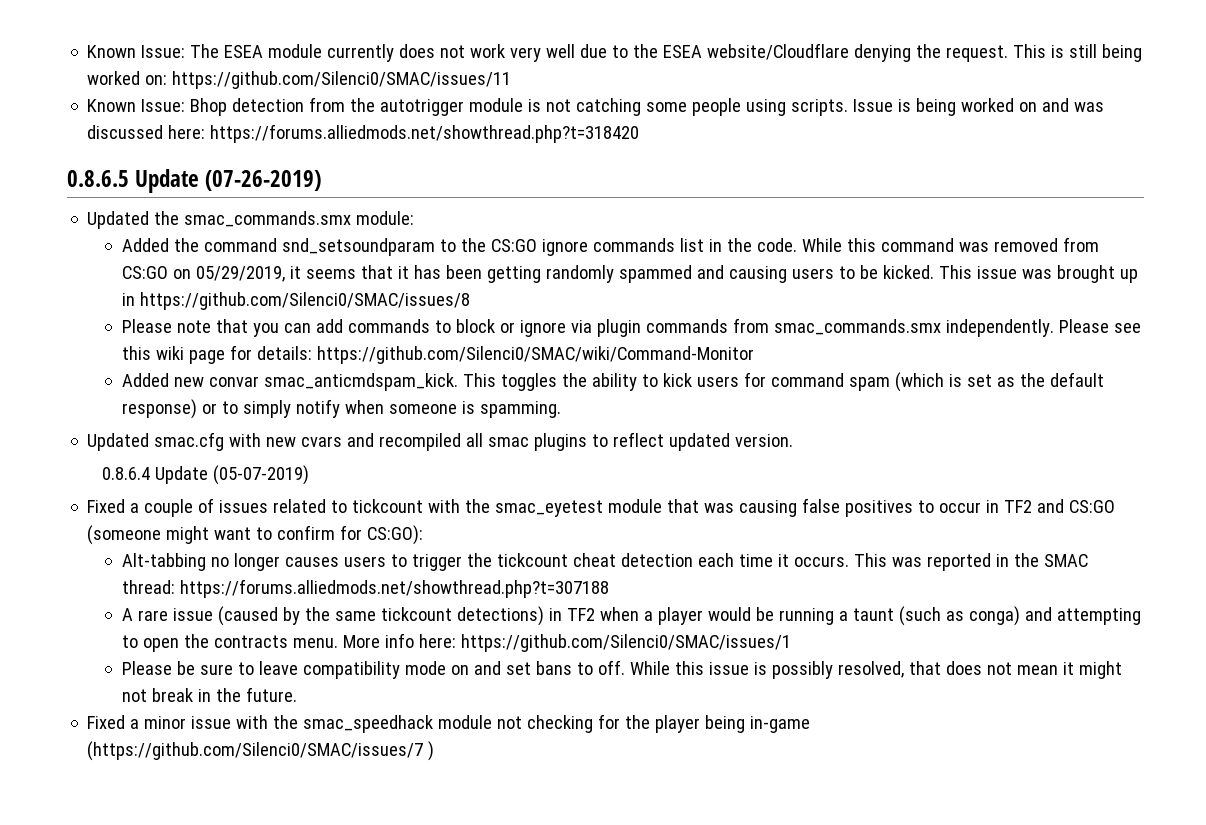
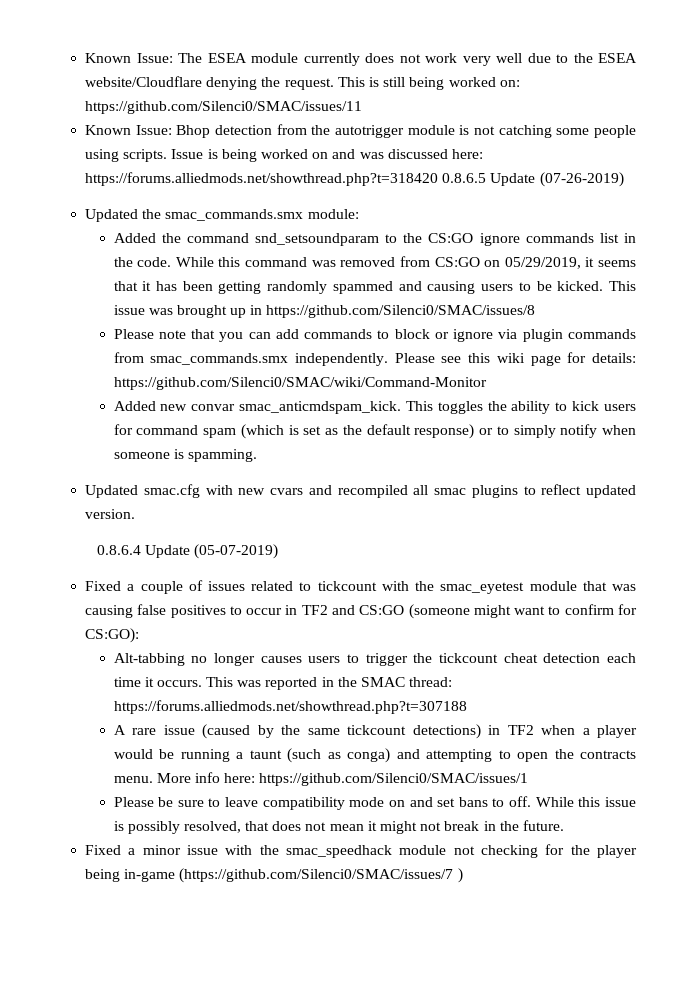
- Issue is being worked on and was discussed here: https://forums.alliedmods.net/showthread.php?t=318420
- 0.8.6.5 Update (07-26-2019)
+ Issue is being worked on and was discussed here: https://forums.alliedmods.net/showthread.php?t=318420 0.8.6.5 Update (07-26-2019)

